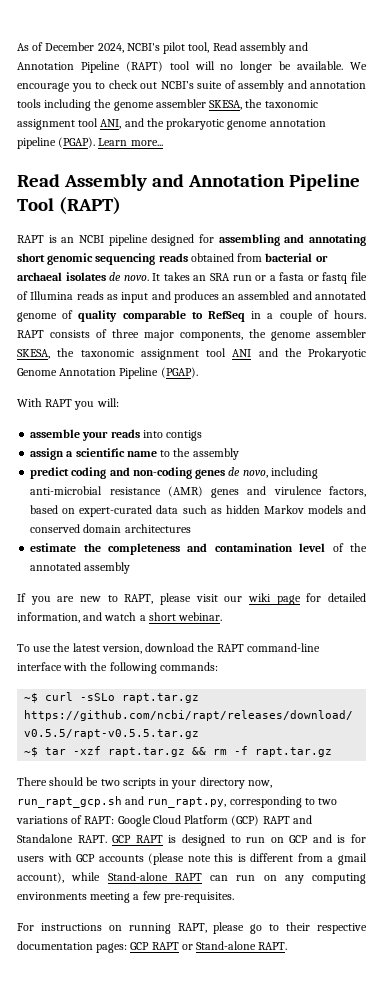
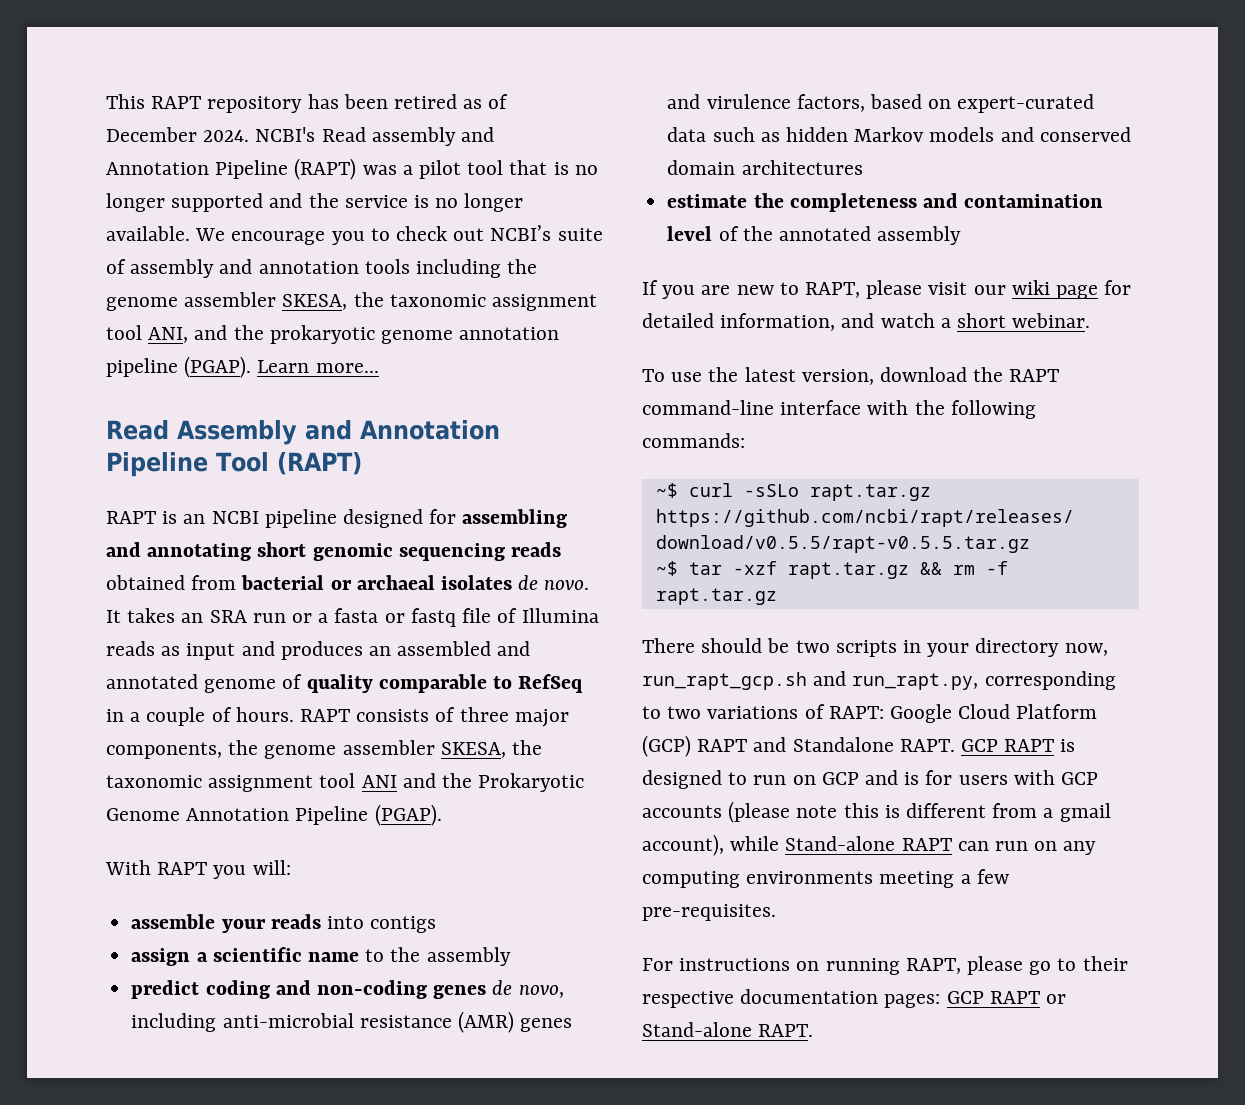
- As of December 2024, NCBI's pilot tool, Read assembly and Annotation Pipeline (RAPT) tool will no longer be available.
+ This RAPT repository has been retired as of December 2024. NCBI's Read assembly and Annotation Pipeline (RAPT) was a pilot tool that is no longer supported and the service is no longer available.

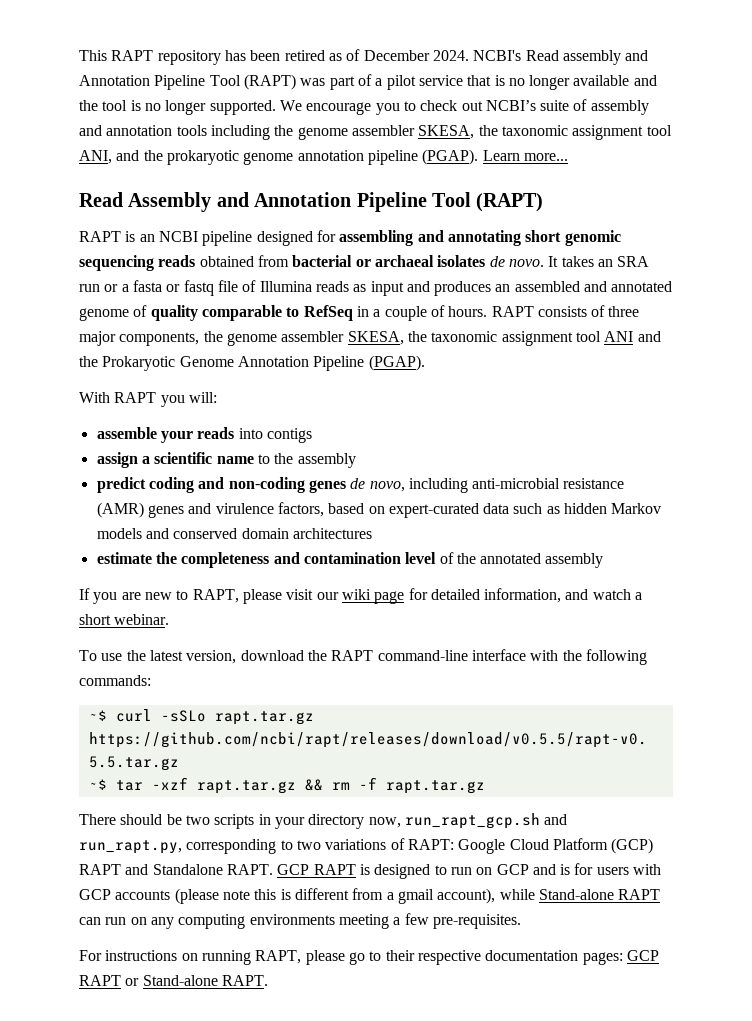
- NCBI's Read assembly and Annotation Pipeline (RAPT) was a pilot tool that is no longer supported and the service is no longer available.
+ NCBI's Read assembly and Annotation Pipeline Tool (RAPT) was part of a pilot service that is no longer available and the tool is no longer supported.

